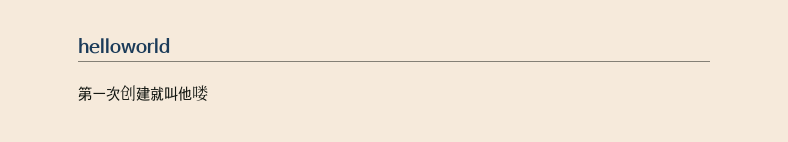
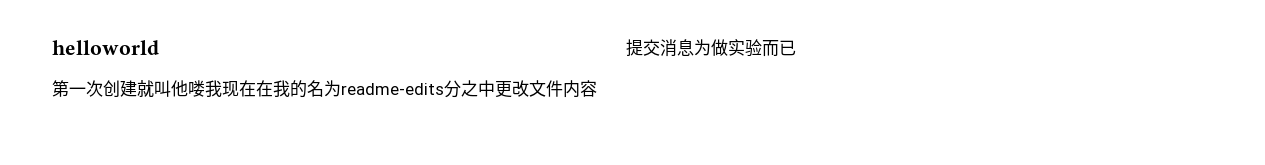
- 第一次创建就叫他喽
+ 第一次创建就叫他喽我现在在我的名为readme-edits分之中更改文件内容提交消息为做实验而已

